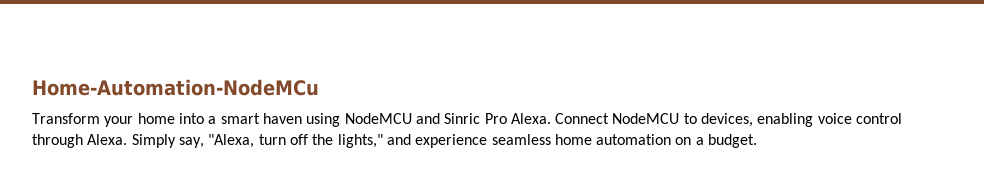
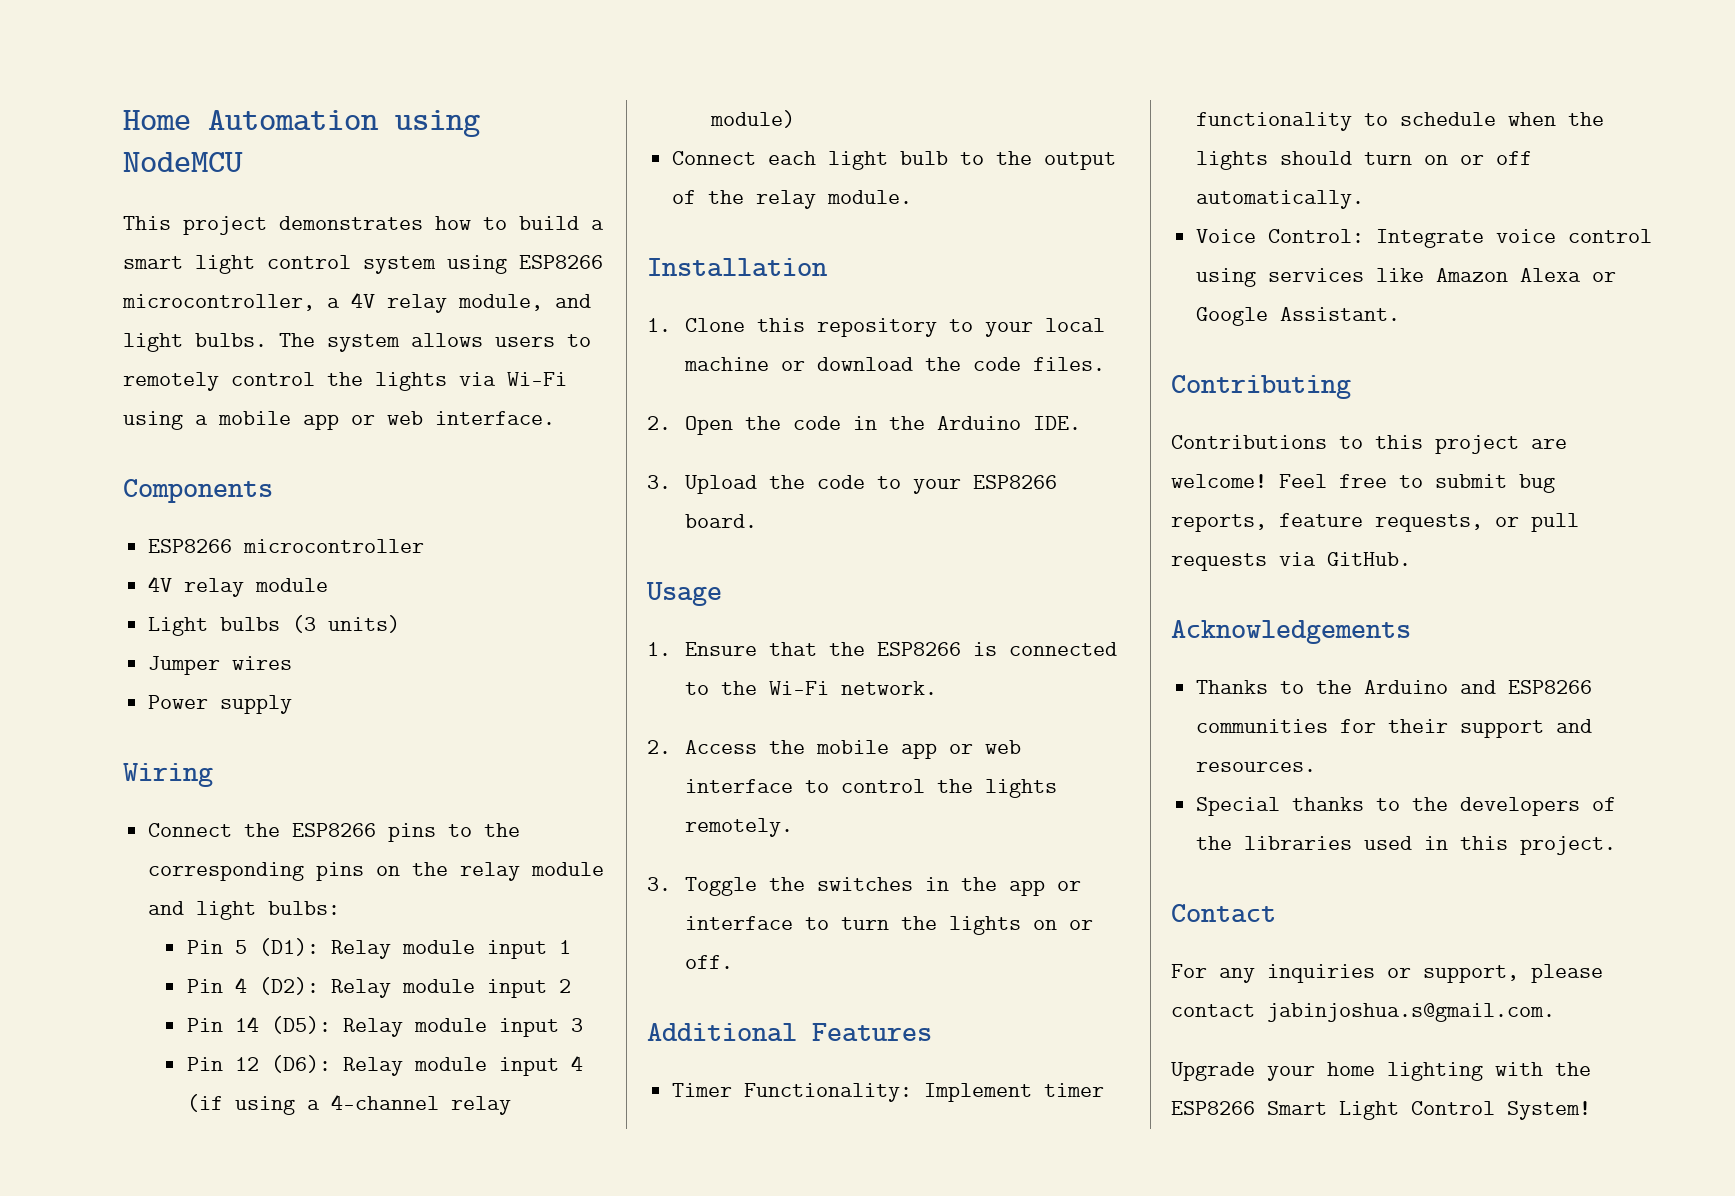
- Home-Automation-NodeMCu
- Transform your home into a smart haven using NodeMCU and Sinric Pro Alexa. Connect NodeMCU to devices, enabling voice control through Alexa. Simply say, "Alexa, turn off the lights," and experience seamless home automation on a budget.
+ Home Automation using NodeMCU
+ This project demonstrates how to build a smart light control system using ESP8266 microcontroller, a 4V relay module, and light bulbs. The system allows users to remotely control the lights via Wi-Fi using a mobile app or web interface.
+ Components
+ ESP8266 microcontroller
+ 4V relay module
+ Light bulbs (3 units)
+ Jumper wires
+ Power supply
+ Wiring
+ Connect the ESP8266 pins to the corresponding pins on the relay module and light bulbs:
+ Pin 5 (D1): Relay module input 1
+ Pin 4 (D2): Relay module input 2
+ Pin 14 (D5): Relay module input 3
+ Pin 12 (D6): Relay module input 4 (if using a 4-channel relay module)
+ Connect each light bulb to the output of the relay module.
+ Installation
+ 1. Clone this repository to your local machine or download the code files.
+ 2. Open the code in the Arduino IDE.
+ 3. Upload the code to your ESP8266 board.
+ Usage
+ 1. Ensure that the ESP8266 is connected to the Wi-Fi network.
+ 2. Access the mobile app or web interface to control the lights remotely.
+ 3. Toggle the switches in the app or interface to turn the lights on or off.
+ Additional Features
+ Timer Functionality: Implement timer functionality to schedule when the lights should turn on or off automatically.
+ Voice Control: Integrate voice control using services like Amazon Alexa or Google Assistant.
+ Contributing
+ Contributions to this project are welcome! Feel free to submit bug reports, feature requests, or pull requests via GitHub.
+ Acknowledgements
+ Thanks to the Arduino and ESP8266 communities for their support and resources.
+ Special thanks to the developers of the libraries used in this project.
+ Contact
+ For any inquiries or support, please contact jabinjoshua.s@gmail.com.
+ Upgrade your home lighting with the ESP8266 Smart Light Control System!

